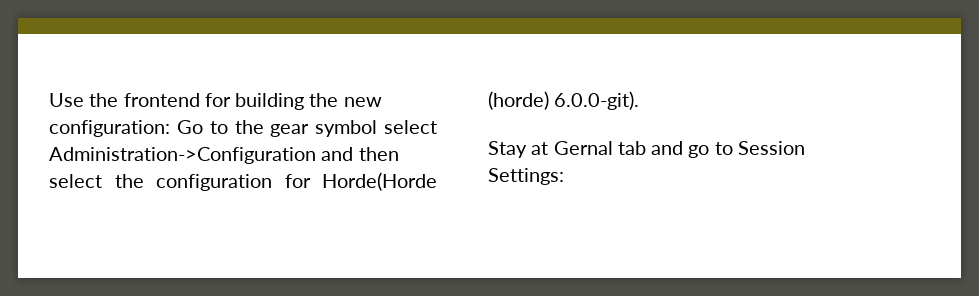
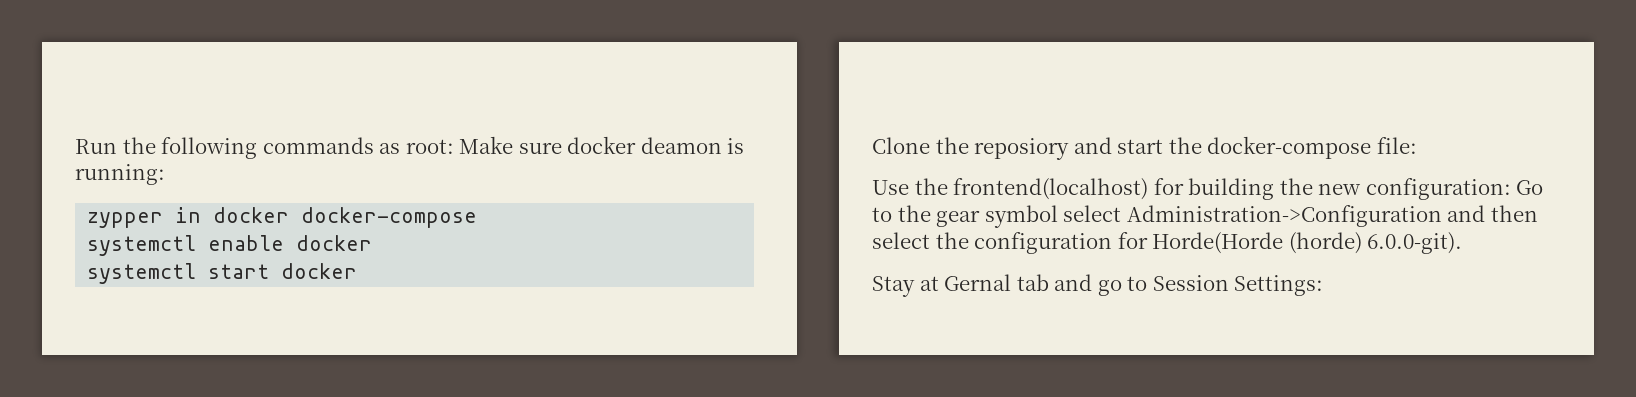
+ Run the following commands as root: Make sure docker deamon is running:
+ zypper in docker docker-compose
+ systemctl enable docker
+ systemctl start docker
+ Clone the reposiory and start the docker-compose file:
- Use the frontend for building the new configuration: Go to the gear symbol select Administration->Configuration and then select the configuration for Horde(Horde (horde) 6.0.0-git).
+ Use the frontend(localhost) for building the new configuration: Go to the gear symbol select Administration->Configuration and then select the configuration for Horde(Horde (horde) 6.0.0-git).

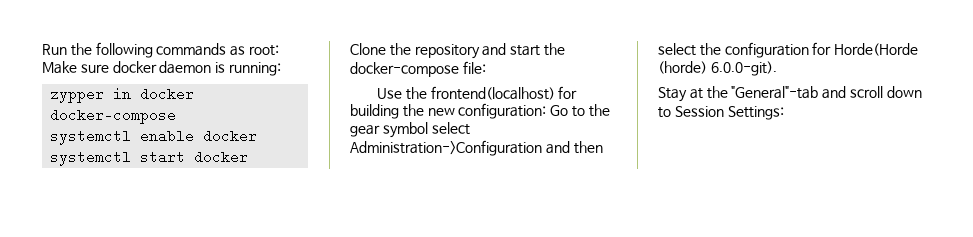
- Run the following commands as root: Make sure docker deamon is running:
+ Run the following commands as root: Make sure docker daemon is running:
- Clone the reposiory and start the docker-compose file:
+ Clone the repository and start the docker-compose file:
- Stay at Gernal tab and go to Session Settings:
+ Stay at the "General"-tab and scroll down to Session Settings:

